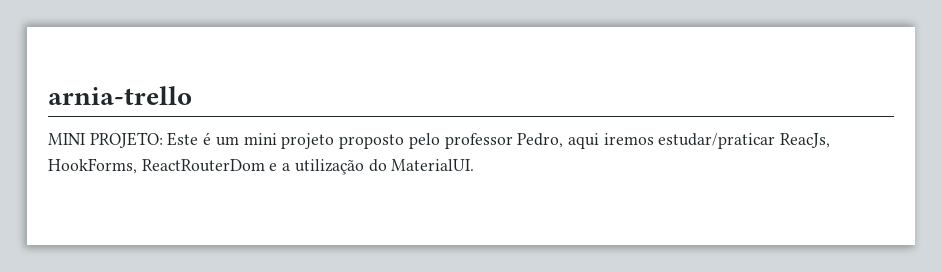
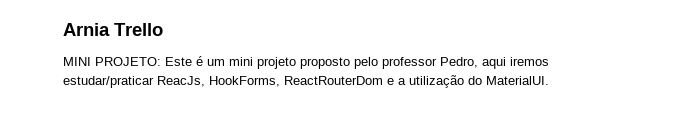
- arnia-trello
+ Arnia Trello

